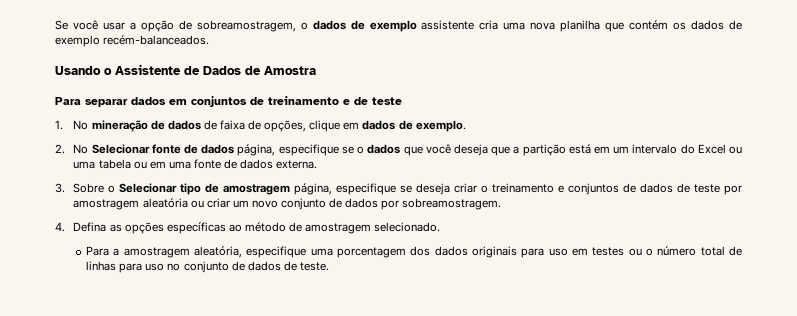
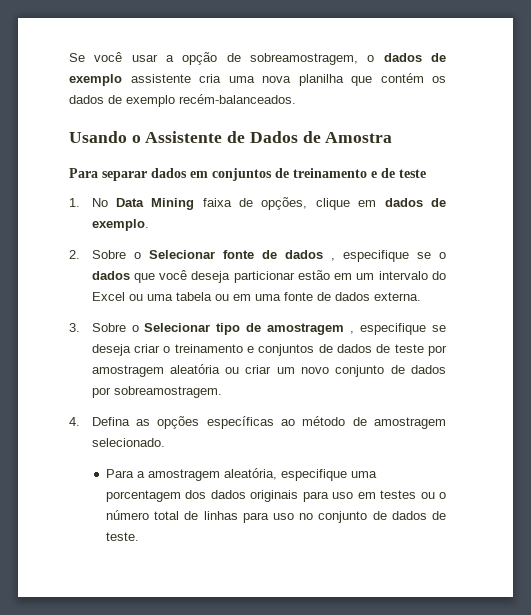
- 1. No mineração de dados de faixa de opções, clique em dados de exemplo.
+ 1. No Data Mining faixa de opções, clique em dados de exemplo.
- 2. No Selecionar fonte de dados página, especifique se o dados que você deseja que a partição está em um intervalo do Excel ou uma tabela ou em uma fonte de dados externa.
+ 2. Sobre o Selecionar fonte de dados , especifique se o dados que você deseja particionar estão em um intervalo do Excel ou uma tabela ou em uma fonte de dados externa.
- 3. Sobre o Selecionar tipo de amostragem página, especifique se deseja criar o treinamento e conjuntos de dados de teste por amostragem aleatória ou criar um novo conjunto de dados por sobreamostragem.
+ 3. Sobre o Selecionar tipo de amostragem , especifique se deseja criar o treinamento e conjuntos de dados de teste por amostragem aleatória ou criar um novo conjunto de dados por sobreamostragem.

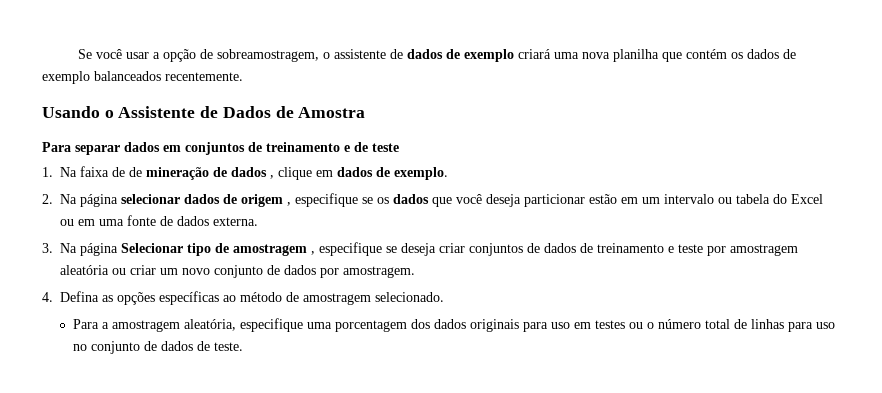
- Se você usar a opção de sobreamostragem, o dados de exemplo assistente cria uma nova planilha que contém os dados de exemplo recém-balanceados.
+ Se você usar a opção de sobreamostragem, o assistente de dados de exemplo criará uma nova planilha que contém os dados de exemplo balanceados recentemente.
- 1. No Data Mining faixa de opções, clique em dados de exemplo.
+ 1. Na faixa de de mineração de dados , clique em dados de exemplo.
- 2. Sobre o Selecionar fonte de dados , especifique se o dados que você deseja particionar estão em um intervalo do Excel ou uma tabela ou em uma fonte de dados externa.
+ 2. Na página selecionar dados de origem , especifique se os dados que você deseja particionar estão em um intervalo ou tabela do Excel ou em uma fonte de dados externa.
- 3. Sobre o Selecionar tipo de amostragem , especifique se deseja criar o treinamento e conjuntos de dados de teste por amostragem aleatória ou criar um novo conjunto de dados por sobreamostragem.
+ 3. Na página Selecionar tipo de amostragem , especifique se deseja criar conjuntos de dados de treinamento e teste por amostragem aleatória ou criar um novo conjunto de dados por amostragem.

